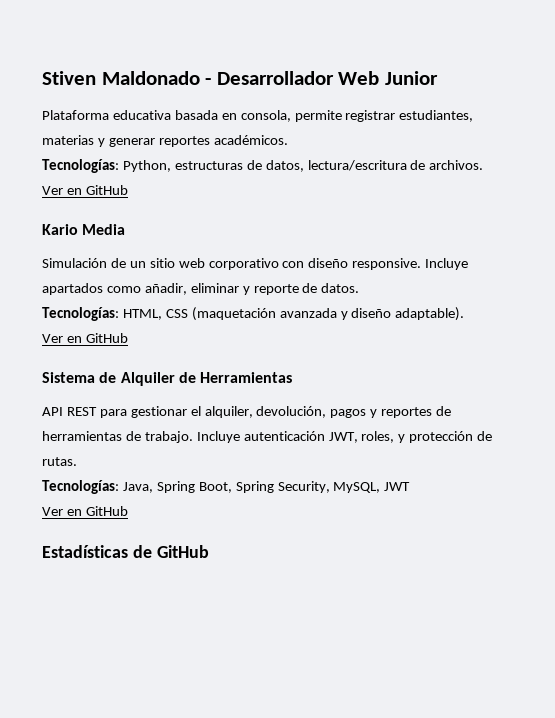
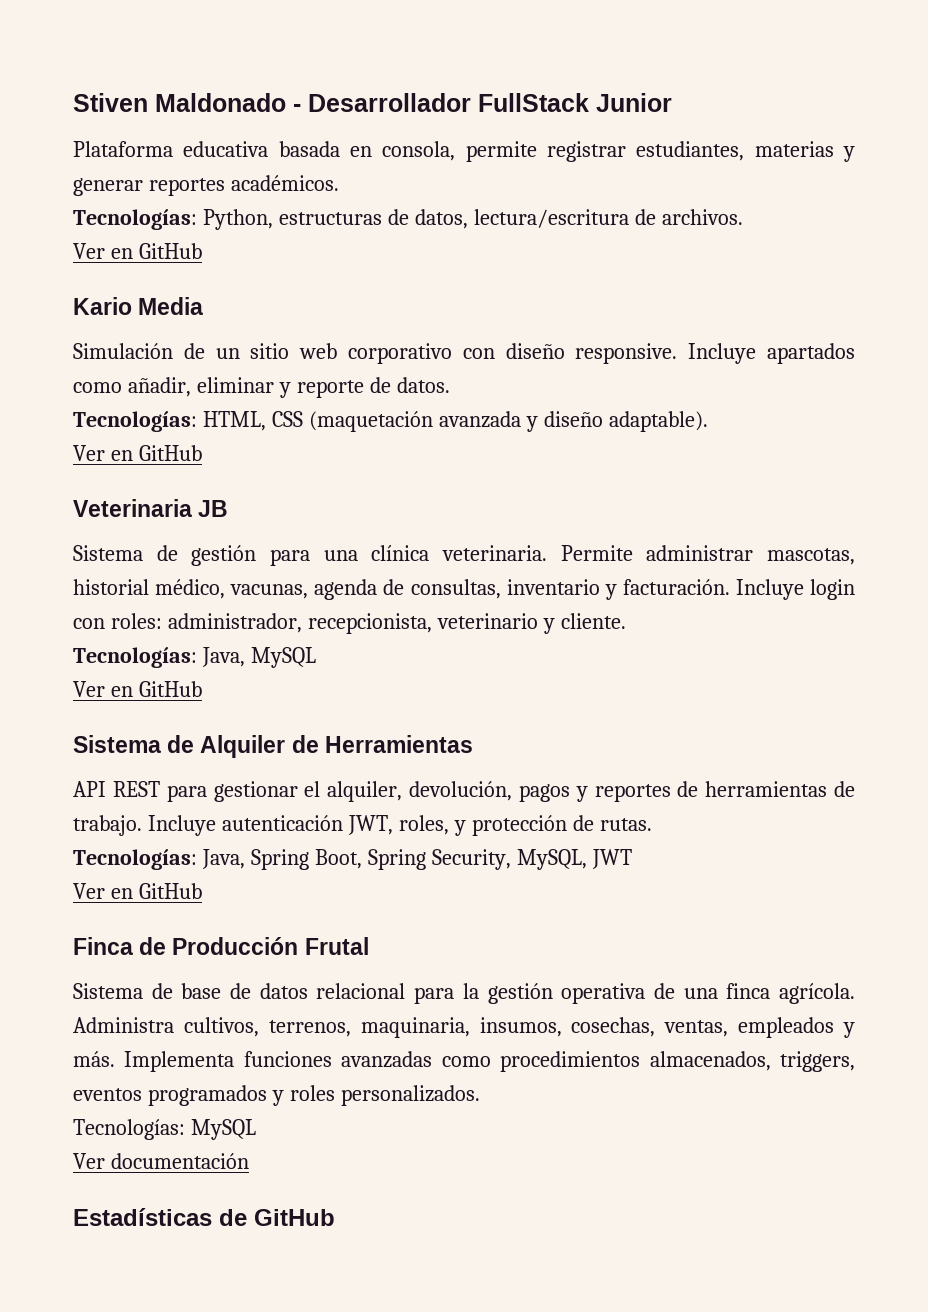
- Stiven Maldonado - Desarrollador Web Junior
+ Stiven Maldonado - Desarrollador FullStack Junior
+ Veterinaria JB
+ Sistema de gestión para una clínica veterinaria. Permite administrar mascotas, historial médico, vacunas, agenda de consultas, inventario y facturación. Incluye login con roles: administrador, recepcionista, veterinario y cliente.
+ Tecnologías: Java, MySQL
+ Ver en GitHub
+ Finca de Producción Frutal
+ Sistema de base de datos relacional para la gestión operativa de una finca agrícola. Administra cultivos, terrenos, maquinaria, insumos, cosechas, ventas, empleados y más. Implementa funciones avanzadas como procedimientos almacenados, triggers, eventos programados y roles personalizados.
+ Tecnologías: MySQL
+ Ver documentación

